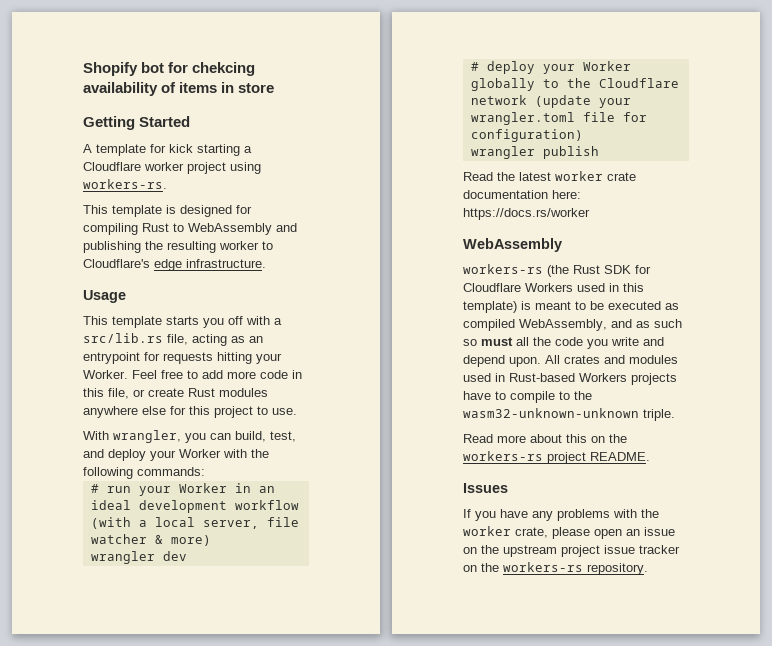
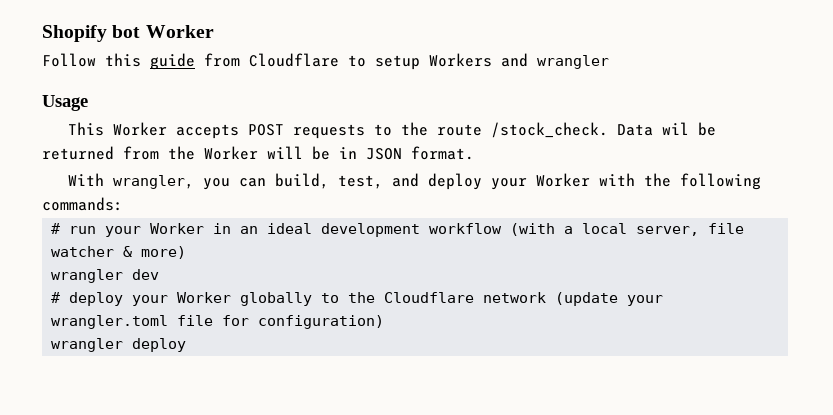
- Shopify bot for chekcing availability of items in store
- Getting Started
- A template for kick starting a Cloudflare worker project using workers-rs.
- This template is designed for compiling Rust to WebAssembly and publishing the resulting worker to Cloudflare's edge infrastructure.
+ Shopify bot Worker
+ Follow this guide from Cloudflare to setup Workers and wrangler
  Usage
- This template starts you off with a src/lib.rs file, acting as an entrypoint for requests hitting your Worker. Feel free to add more code in this file, or create Rust modules anywhere else for this project to use.
+ This Worker accepts POST requests to the route /stock_check. Data wil be returned from the Worker will be in JSON format.
- wrangler publish
- Read the latest worker crate documentation here: https://docs.rs/worker
- WebAssembly
- workers-rs (the Rust SDK for Cloudflare Workers used in this template) is meant to be executed as compiled WebAssembly, and as such so must all the code you write and depend upon. All crates and modules used in Rust-based Workers projects have to compile to the wasm32-unknown-unknown triple.
- Read more about this on the workers-rs project README.
- Issues
- If you have any problems with the worker crate, please open an issue on the upstream project issue tracker on the workers-rs repository.
+ wrangler deploy

